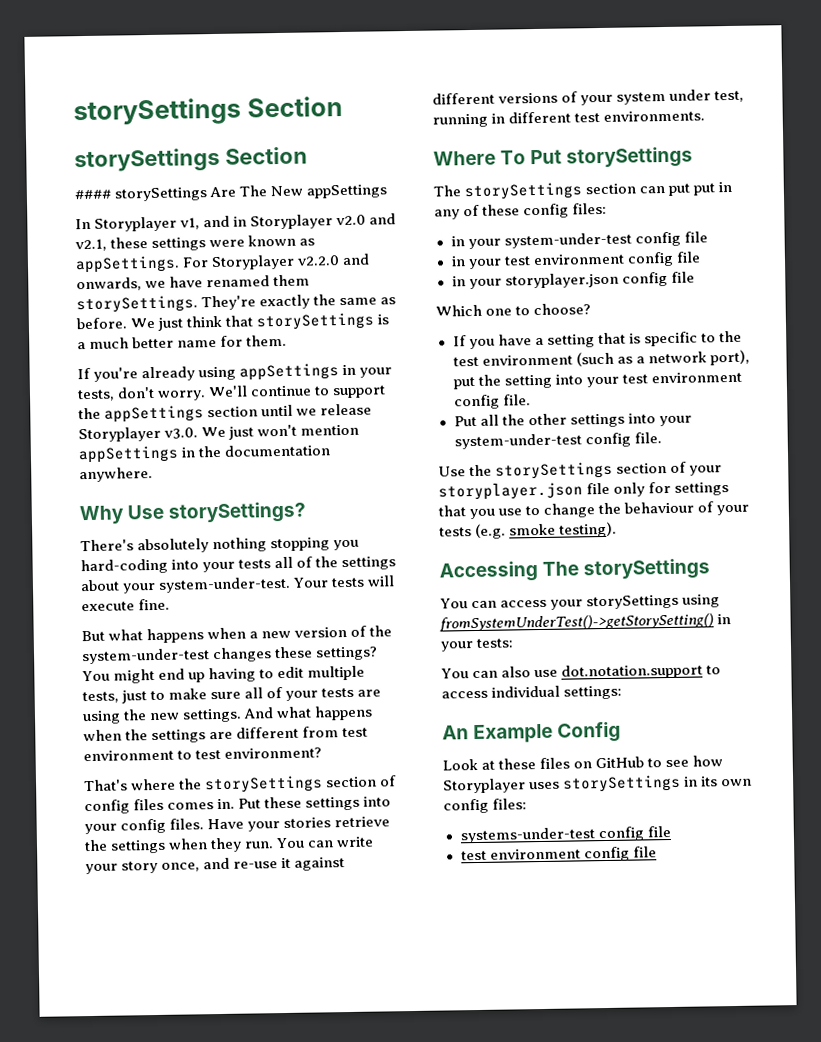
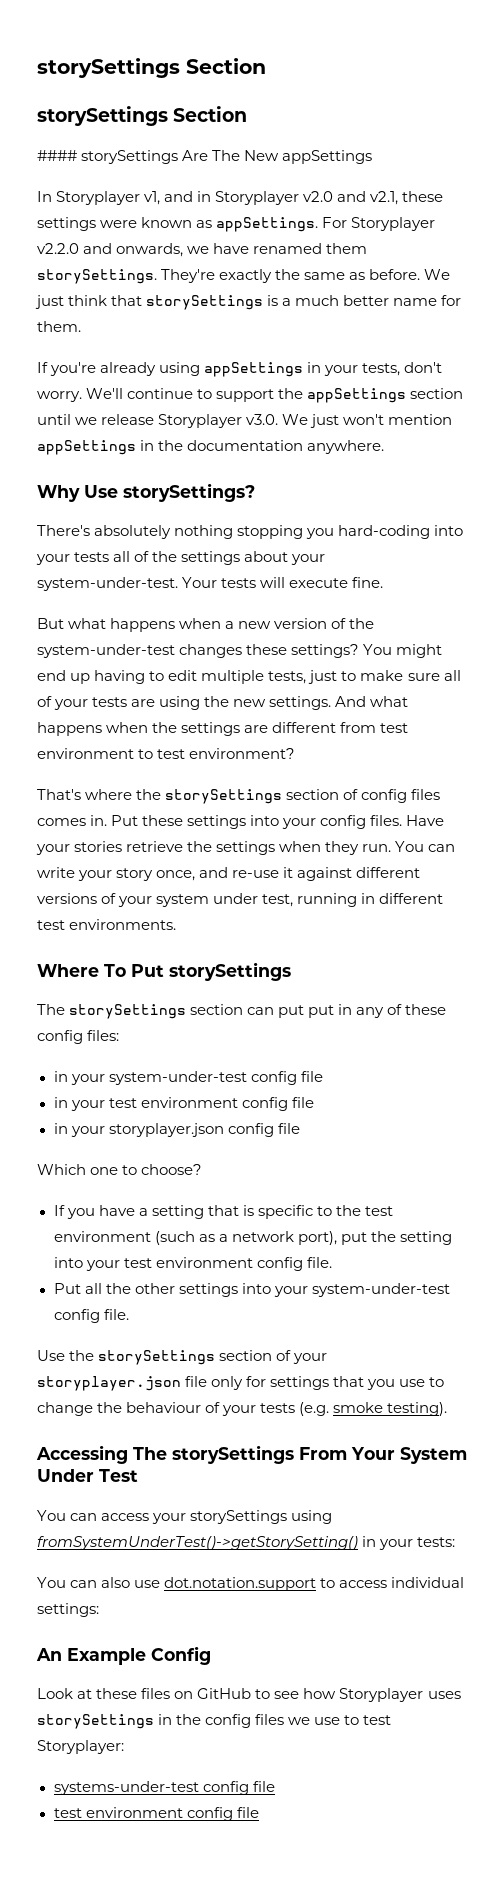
- Accessing The storySettings
+ Accessing The storySettings From Your System Under Test
- Look at these files on GitHub to see how Storyplayer uses storySettings in its own config files:
+ Look at these files on GitHub to see how Storyplayer uses storySettings in the config files we use to test Storyplayer:

